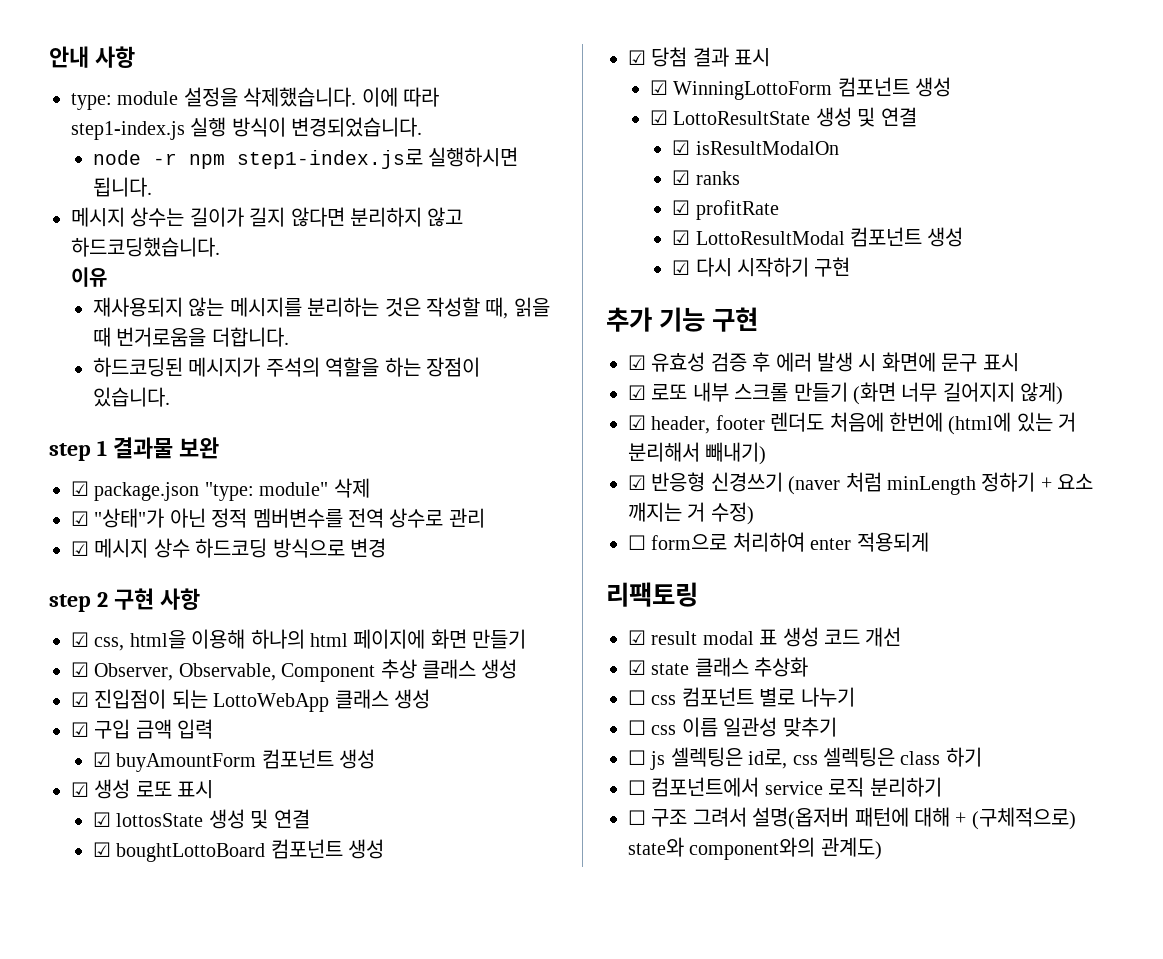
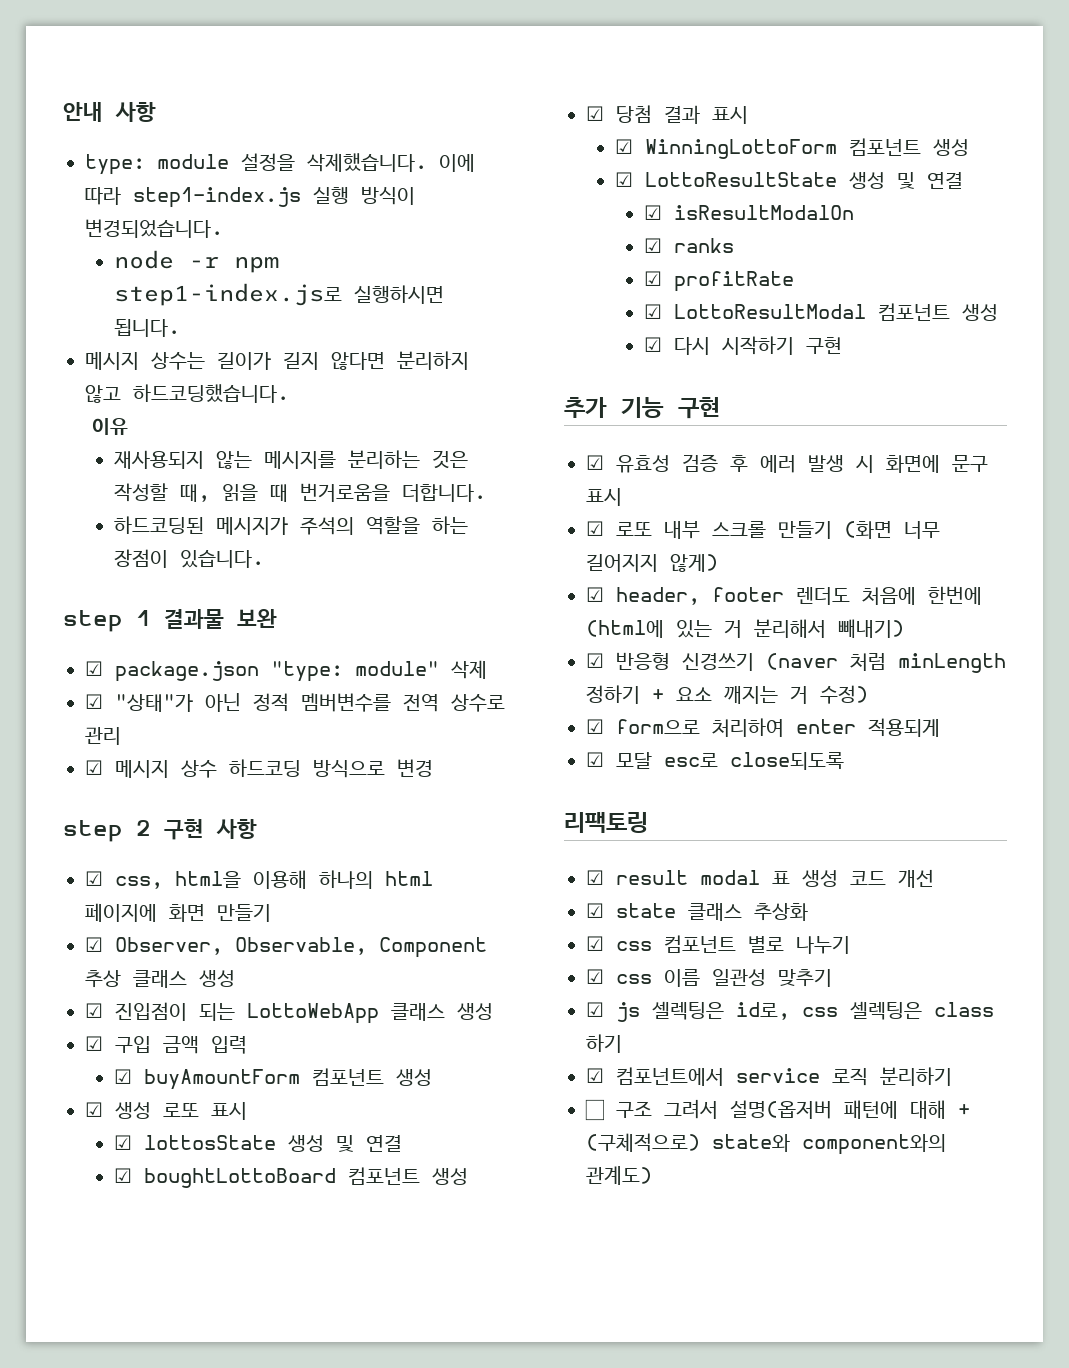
- ☐ form으로 처리하여 enter 적용되게
+ ☑ form으로 처리하여 enter 적용되게
+ ☑ 모달 esc로 close되도록
- ☐ css 컴포넌트 별로 나누기
+ ☑ css 컴포넌트 별로 나누기
- ☐ css 이름 일관성 맞추기
+ ☑ css 이름 일관성 맞추기
- ☐ js 셀렉팅은 id로, css 셀렉팅은 class 하기
+ ☑ js 셀렉팅은 id로, css 셀렉팅은 class 하기
- ☐ 컴포넌트에서 service 로직 분리하기
+ ☑ 컴포넌트에서 service 로직 분리하기

